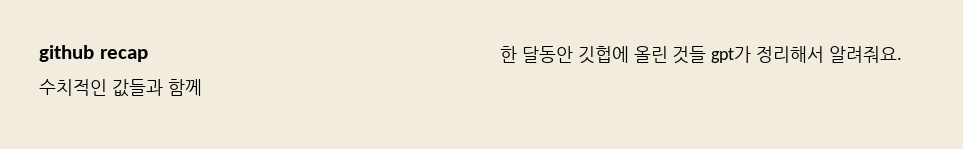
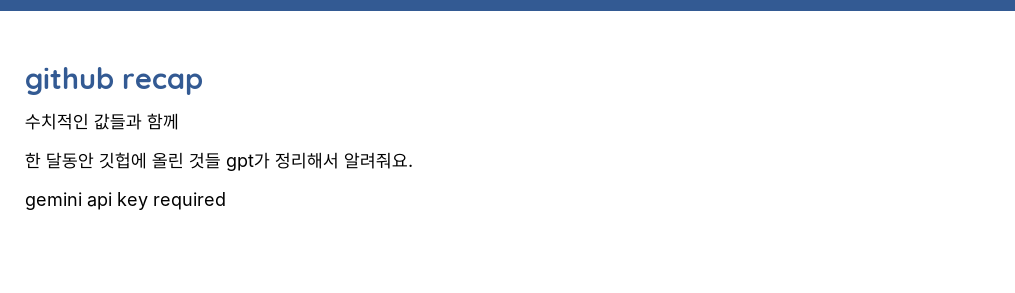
+ gemini api key required

